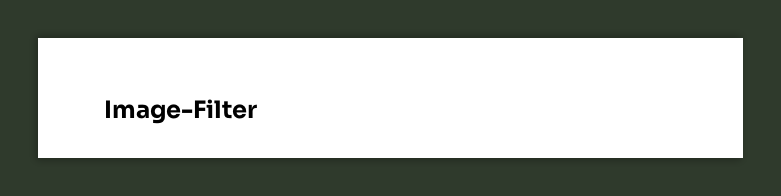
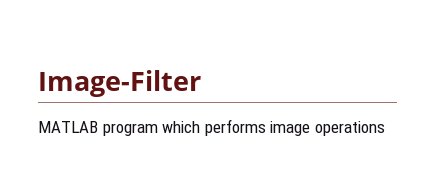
+ MATLAB program which performs image operations

